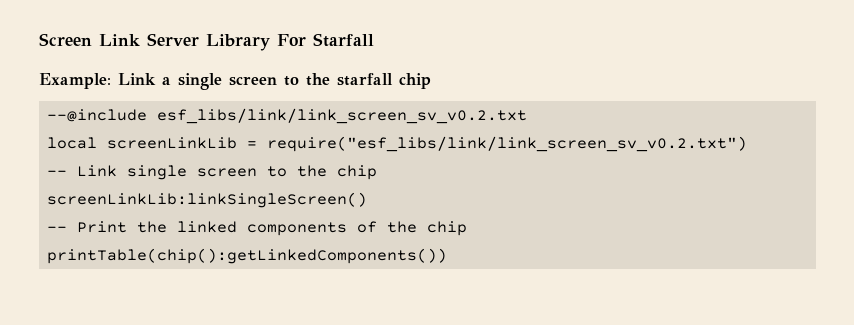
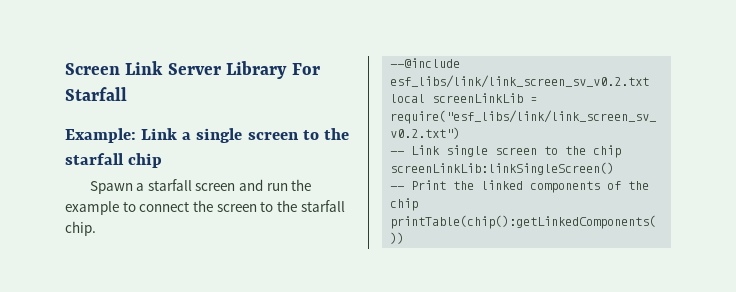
+ Spawn a starfall screen and run the example to connect the screen to the starfall chip.

